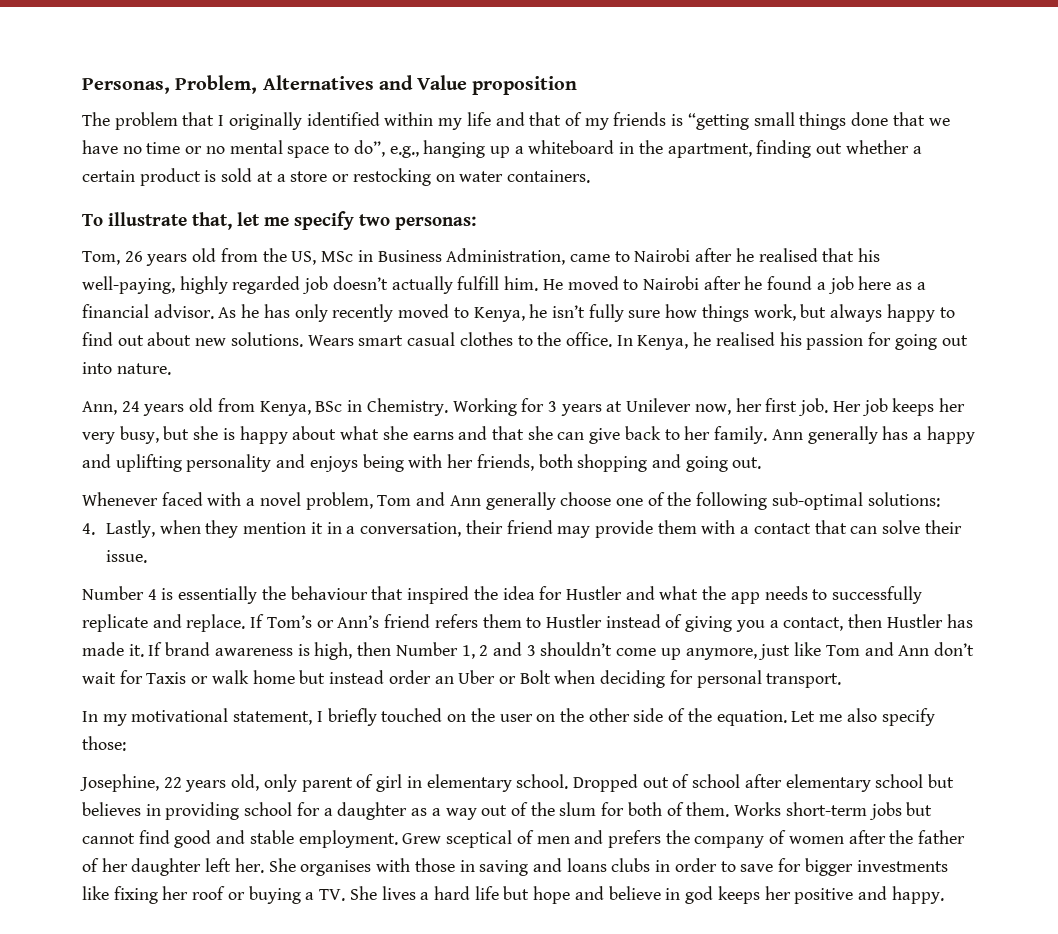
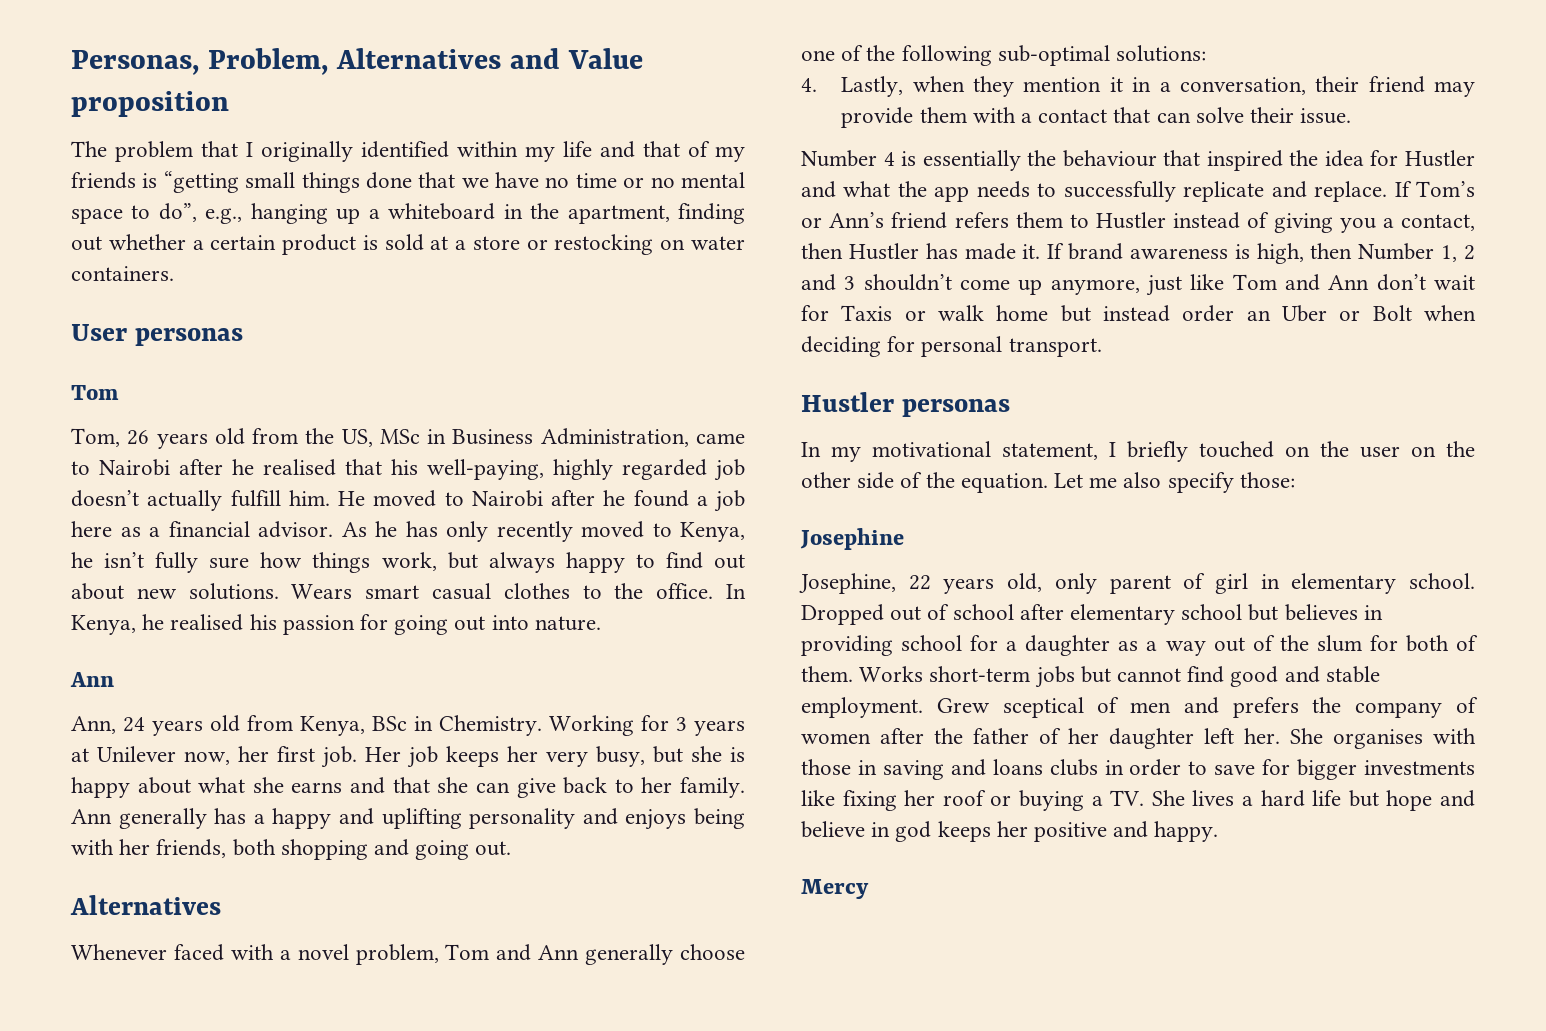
- To illustrate that, let me specify two personas:
+ User personas
+ Tom
  In Kenya, he realised his passion for going out into nature.
+ Ann
  Ann generally has a happy and uplifting personality and enjoys being with her friends, both shopping and going out.
+ Alternatives
+ Hustler personas
+ Josephine
+ Mercy

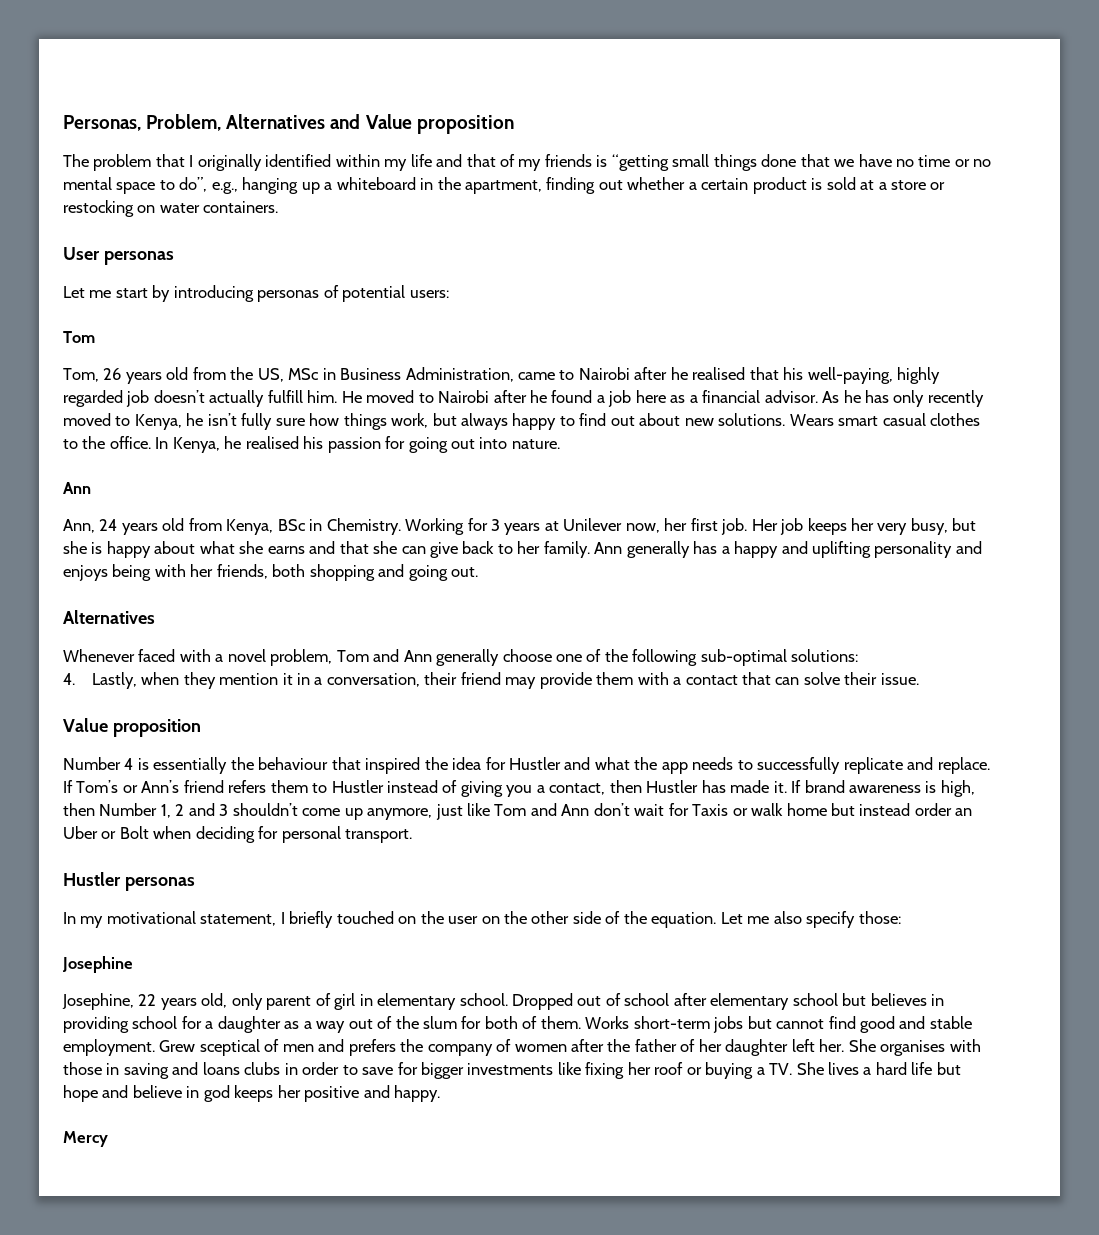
+ Let me start by introducing personas of potential users:
  4. Lastly, when they mention it in a conversation, their friend may provide them with a contact that can solve their issue.
+ Value proposition

